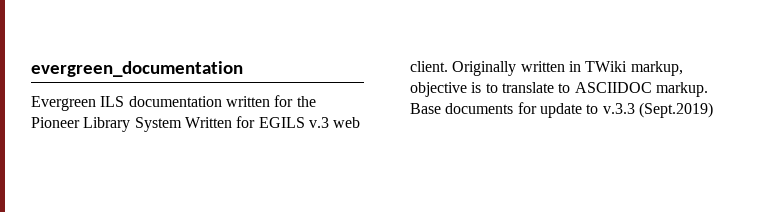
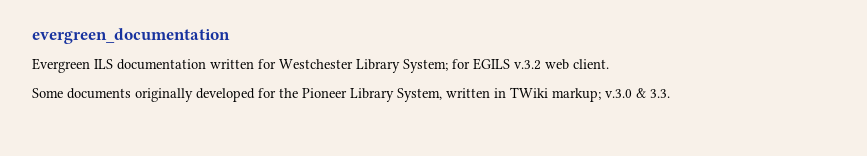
- Evergreen ILS documentation written for the Pioneer Library System Written for EGILS v.3 web client. Originally written in TWiki markup, objective is to translate to ASCIIDOC markup. Base documents for update to v.3.3 (Sept.2019)
+ Evergreen ILS documentation written for Westchester Library System; for EGILS v.3.2 web client.
+ Some documents originally developed for the Pioneer Library System, written in TWiki markup; v.3.0 & 3.3.

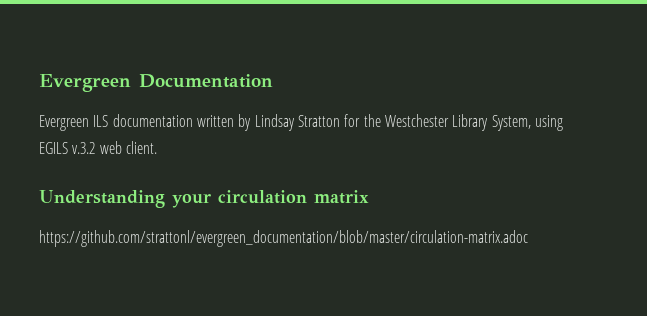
- evergreen_documentation
+ Evergreen Documentation
- Evergreen ILS documentation written for Westchester Library System; for EGILS v.3.2 web client.
- Some documents originally developed for the Pioneer Library System, written in TWiki markup; v.3.0 & 3.3.
+ Evergreen ILS documentation written by Lindsay Stratton for the Westchester Library System, using EGILS v.3.2 web client.
+ Understanding your circulation matrix
+ https://github.com/strattonl/evergreen_documentation/blob/master/circulation-matrix.adoc

